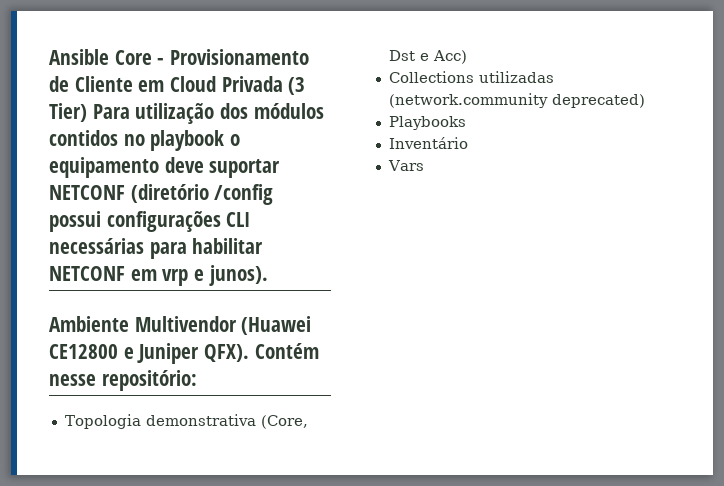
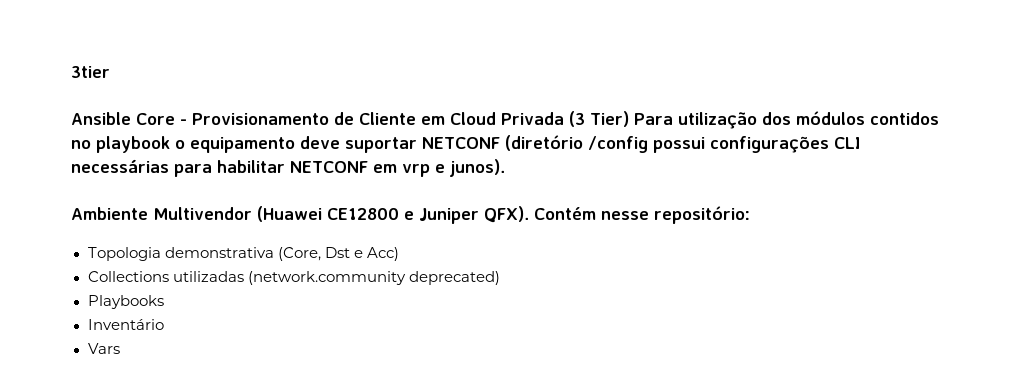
+ 3tier

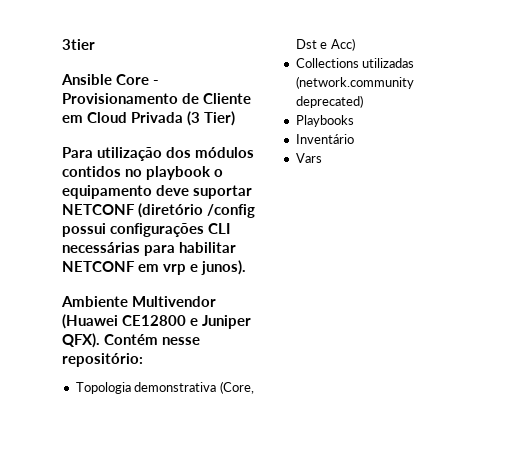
- Ansible Core - Provisionamento de Cliente em Cloud Privada (3 Tier) Para utilização dos módulos contidos no playbook o equipamento deve suportar NETCONF (diretório /config possui configurações CLI necessárias para habilitar NETCONF em vrp e junos).
+ Ansible Core - Provisionamento de Cliente em Cloud Privada (3 Tier)
+ Para utilização dos módulos contidos no playbook o equipamento deve suportar NETCONF (diretório /config possui configurações CLI necessárias para habilitar NETCONF em vrp e junos).

